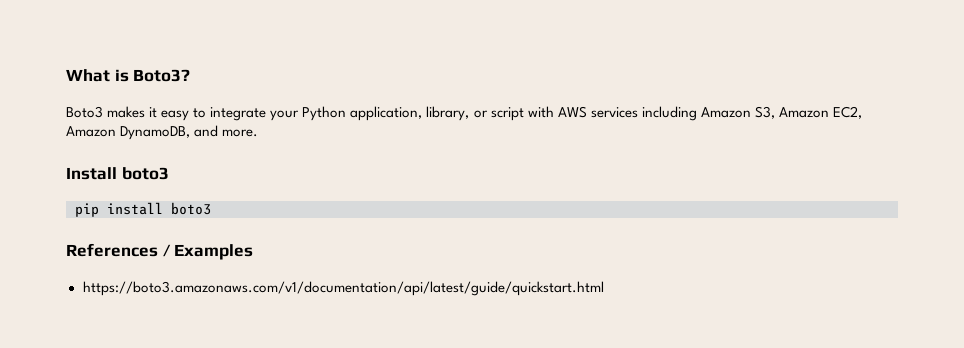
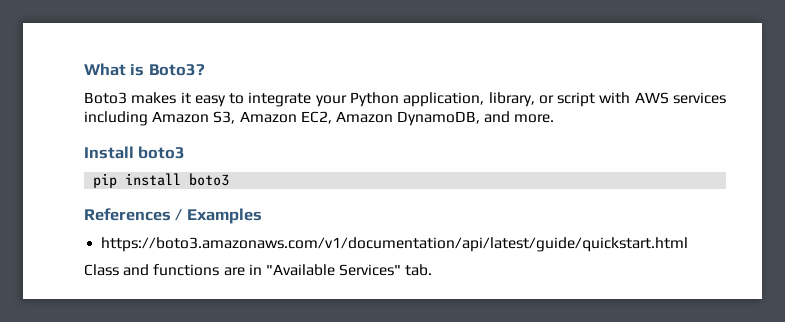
+ Class and functions are in "Available Services" tab.

